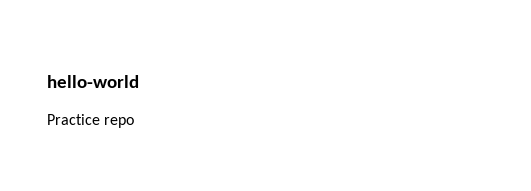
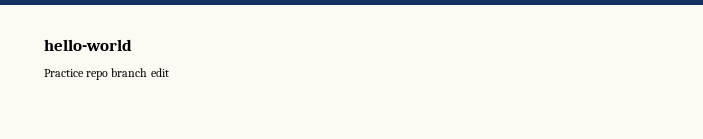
- Practice repo
+ Practice repo branch edit

